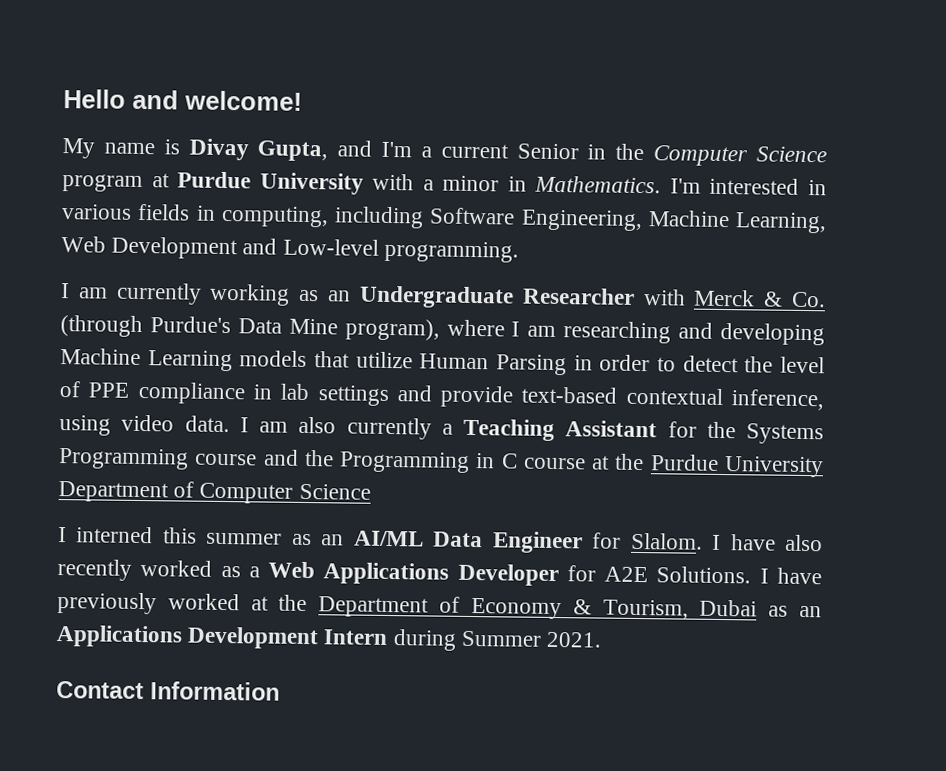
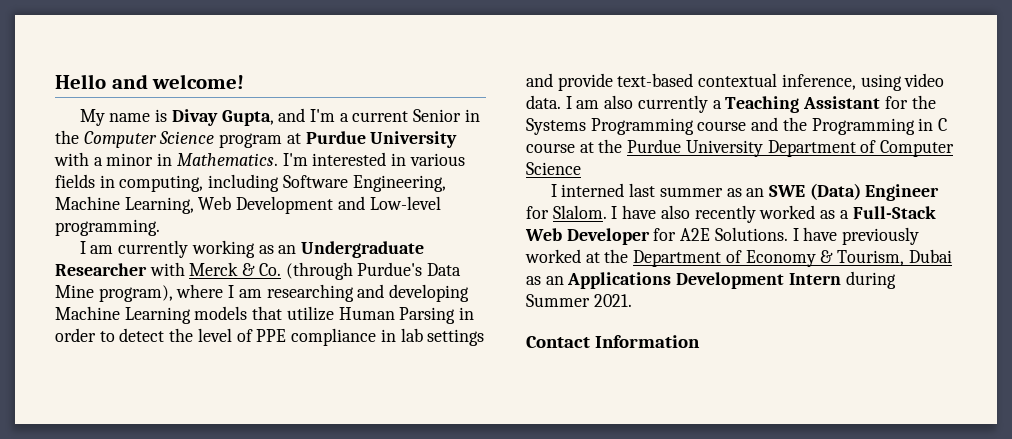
- I interned this summer as an AI/ML Data Engineer for Slalom.
+ I interned last summer as an SWE (Data) Engineer for Slalom.
- I have also recently worked as a Web Applications Developer for A2E Solutions.
+ I have also recently worked as a Full-Stack Web Developer for A2E Solutions.

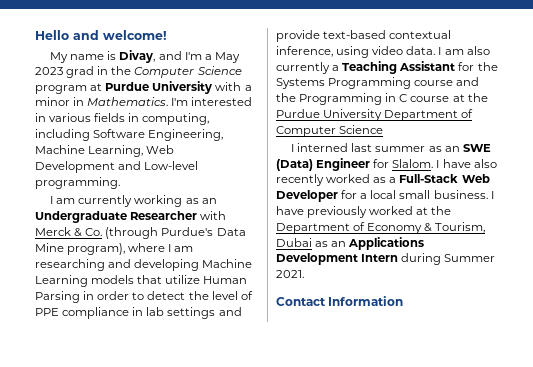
- My name is Divay Gupta, and I'm a current Senior in the Computer Science program at Purdue University with a minor in Mathematics.
+ My name is Divay, and I'm a May 2023 grad in the Computer Science program at Purdue University with a minor in Mathematics.
- I have also recently worked as a Full-Stack Web Developer for A2E Solutions.
+ I have also recently worked as a Full-Stack Web Developer for a local small business.

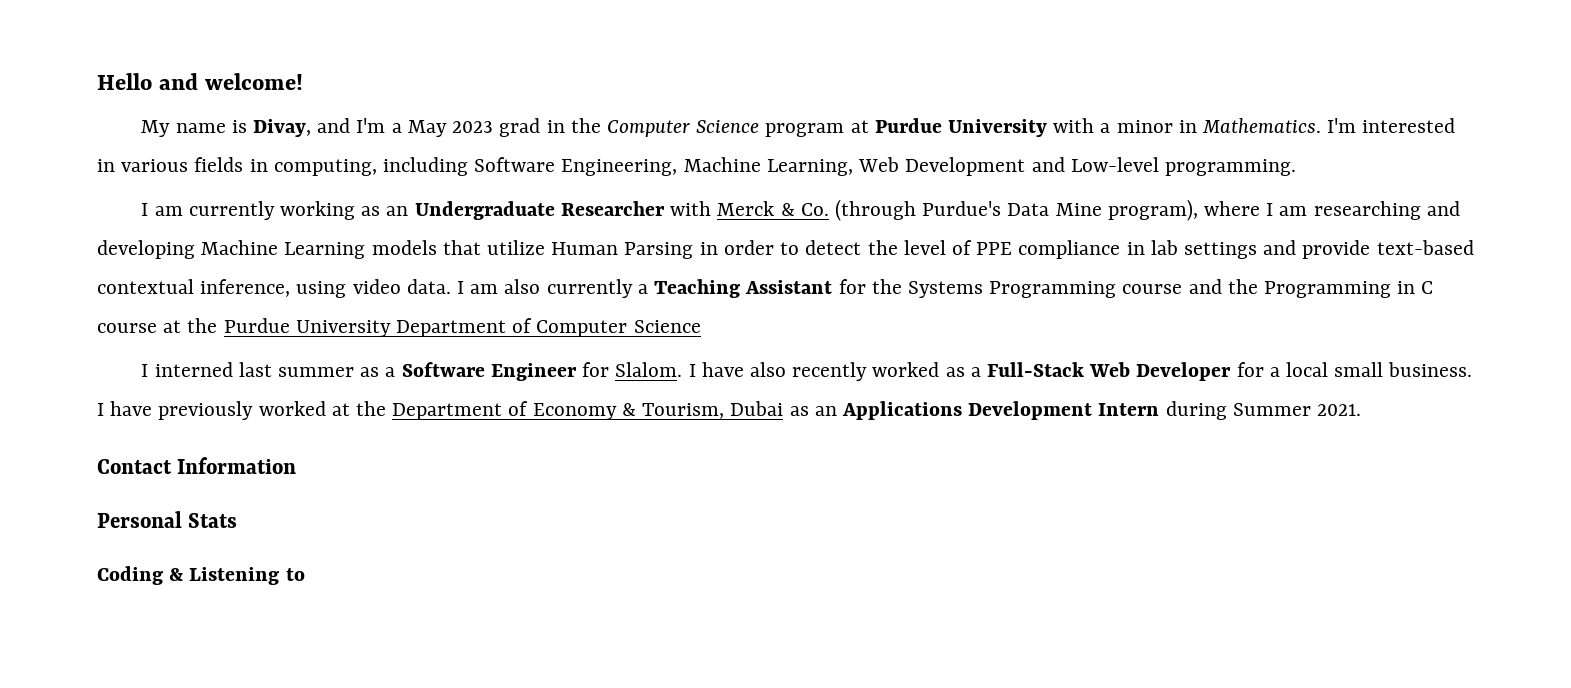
- I interned last summer as an SWE (Data) Engineer for Slalom.
+ I interned last summer as a Software Engineer for Slalom.
+ Personal Stats
+ Coding & Listening to

